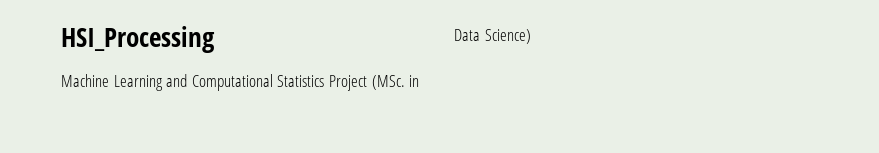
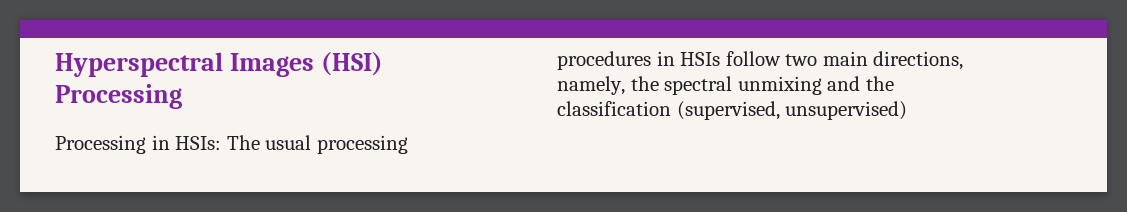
- HSI_Processing
- Machine Learning and Computational Statistics Project (MSc. in Data Science)
+ Hyperspectral Images (HSI) Processing
+ Processing in HSIs: The usual processing procedures in HSIs follow two main directions, namely, the spectral unmixing and the classification (supervised, unsupervised)

